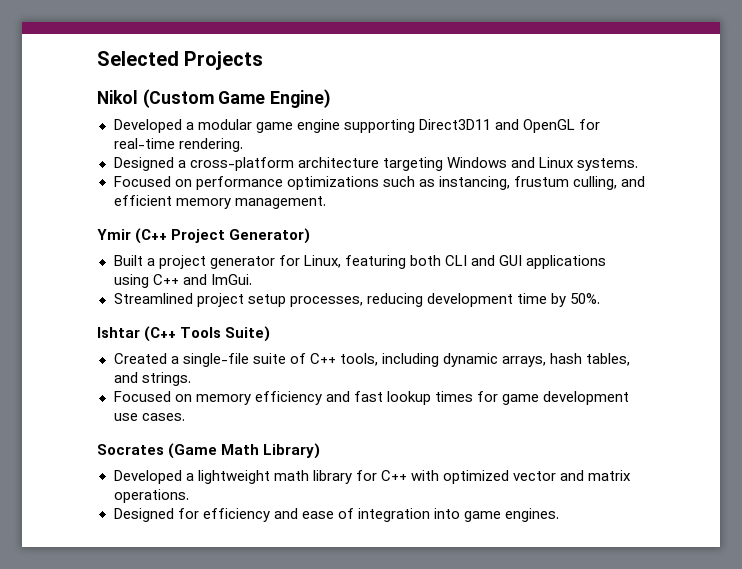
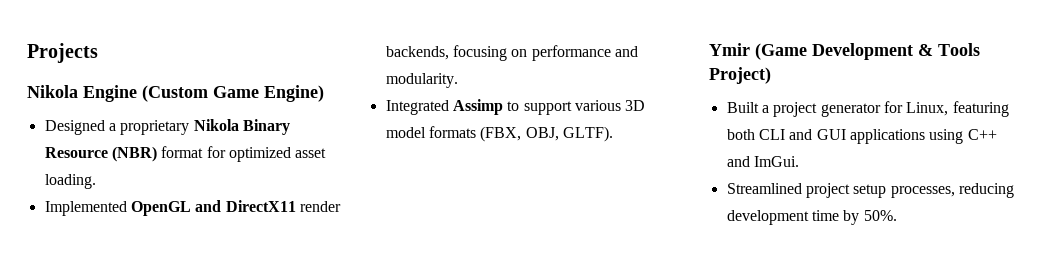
- Selected Projects
+ Projects
- Nikol (Custom Game Engine)
+ Nikola Engine (Custom Game Engine)
- Developed a modular game engine supporting Direct3D11 and OpenGL for real-time rendering.
- Designed a cross-platform architecture targeting Windows and Linux systems.
- Focused on performance optimizations such as instancing, frustum culling, and efficient memory management.
- Ymir (C++ Project Generator)
+ Designed a proprietary Nikola Binary Resource (NBR) format for optimized asset loading.
+ Implemented OpenGL and DirectX11 render backends, focusing on performance and modularity.
+ Integrated Assimp to support various 3D model formats (FBX, OBJ, GLTF).
+ Ymir (Game Development & Tools Project)
- Ishtar (C++ Tools Suite)
- Created a single-file suite of C++ tools, including dynamic arrays, hash tables, and strings.
- Focused on memory efficiency and fast lookup times for game development use cases.
- Socrates (Game Math Library)
- Developed a lightweight math library for C++ with optimized vector and matrix operations.
- Designed for efficiency and ease of integration into game engines.

